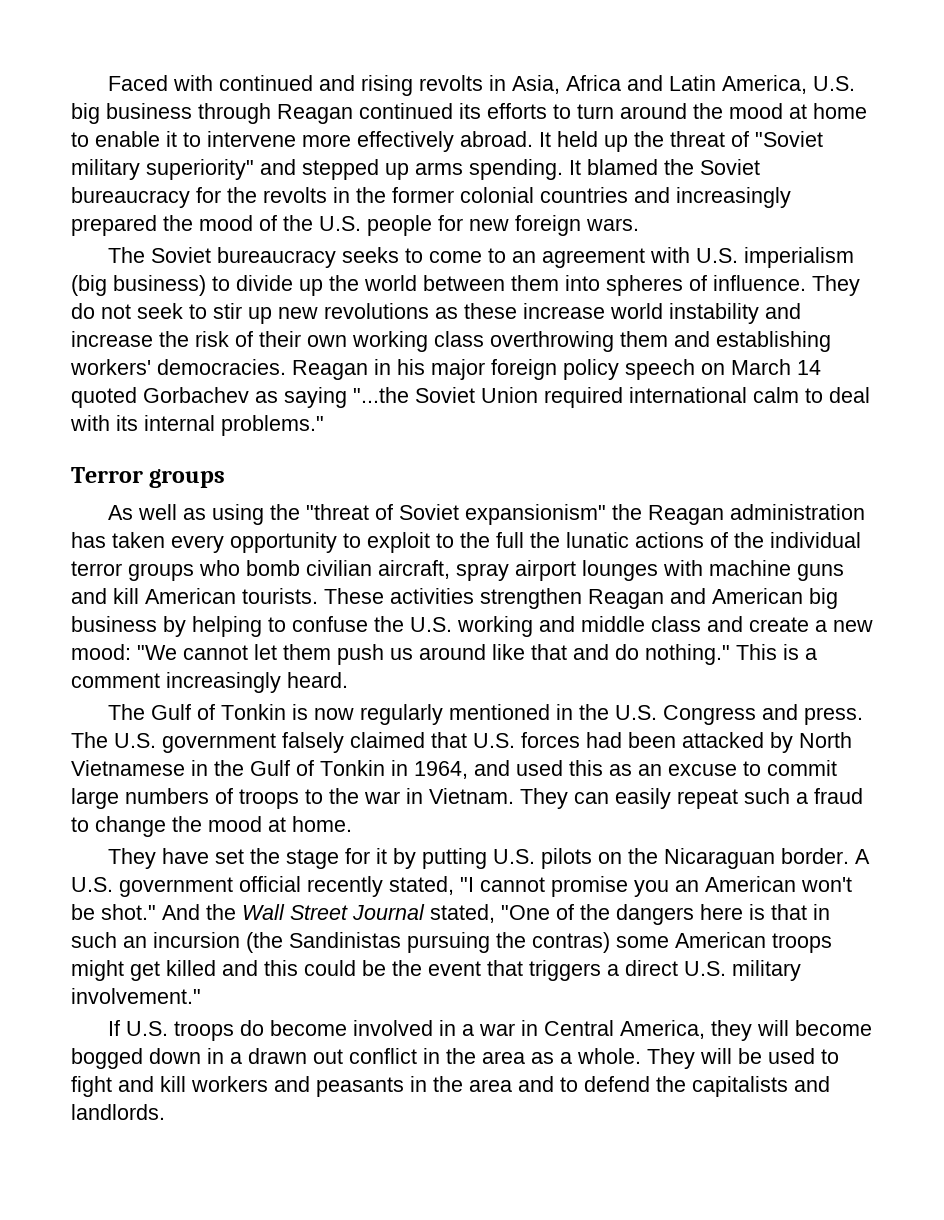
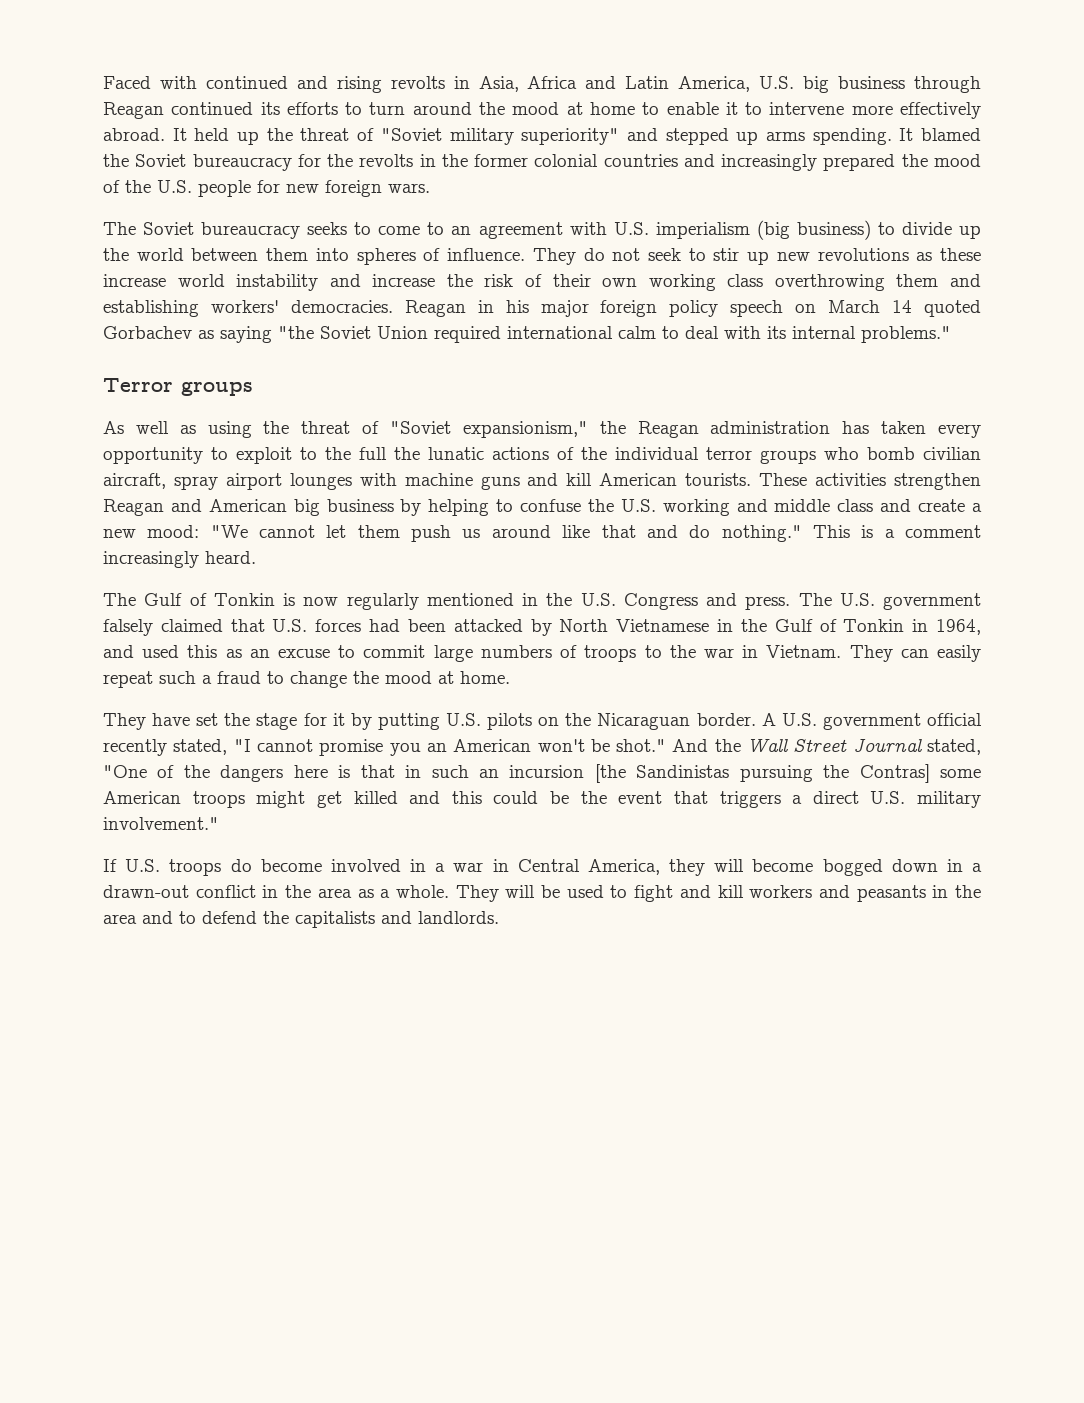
- Reagan in his major foreign policy speech on March 14 quoted Gorbachev as saying "...the Soviet Union required international calm to deal with its internal problems."
+ Reagan in his major foreign policy speech on March 14 quoted Gorbachev as saying "the Soviet Union required international calm to deal with its internal problems."
- As well as using the "threat of Soviet expansionism" the Reagan administration has taken every opportunity to exploit to the full the lunatic actions of the individual terror groups who bomb civilian aircraft, spray airport lounges with machine guns and kill American tourists.
+ As well as using the threat of "Soviet expansionism," the Reagan administration has taken every opportunity to exploit to the full the lunatic actions of the individual terror groups who bomb civilian aircraft, spray airport lounges with machine guns and kill American tourists.
- And the Wall Street Journal stated, "One of the dangers here is that in such an incursion (the Sandinistas pursuing the contras) some American troops might get killed and this could be the event that triggers a direct U.S. military involvement."
+ And the Wall Street Journal stated, "One of the dangers here is that in such an incursion [the Sandinistas pursuing the Contras] some American troops might get killed and this could be the event that triggers a direct U.S. military involvement."
- If U.S. troops do become involved in a war in Central America, they will become bogged down in a drawn out conflict in the area as a whole.
+ If U.S. troops do become involved in a war in Central America, they will become bogged down in a drawn-out conflict in the area as a whole.

